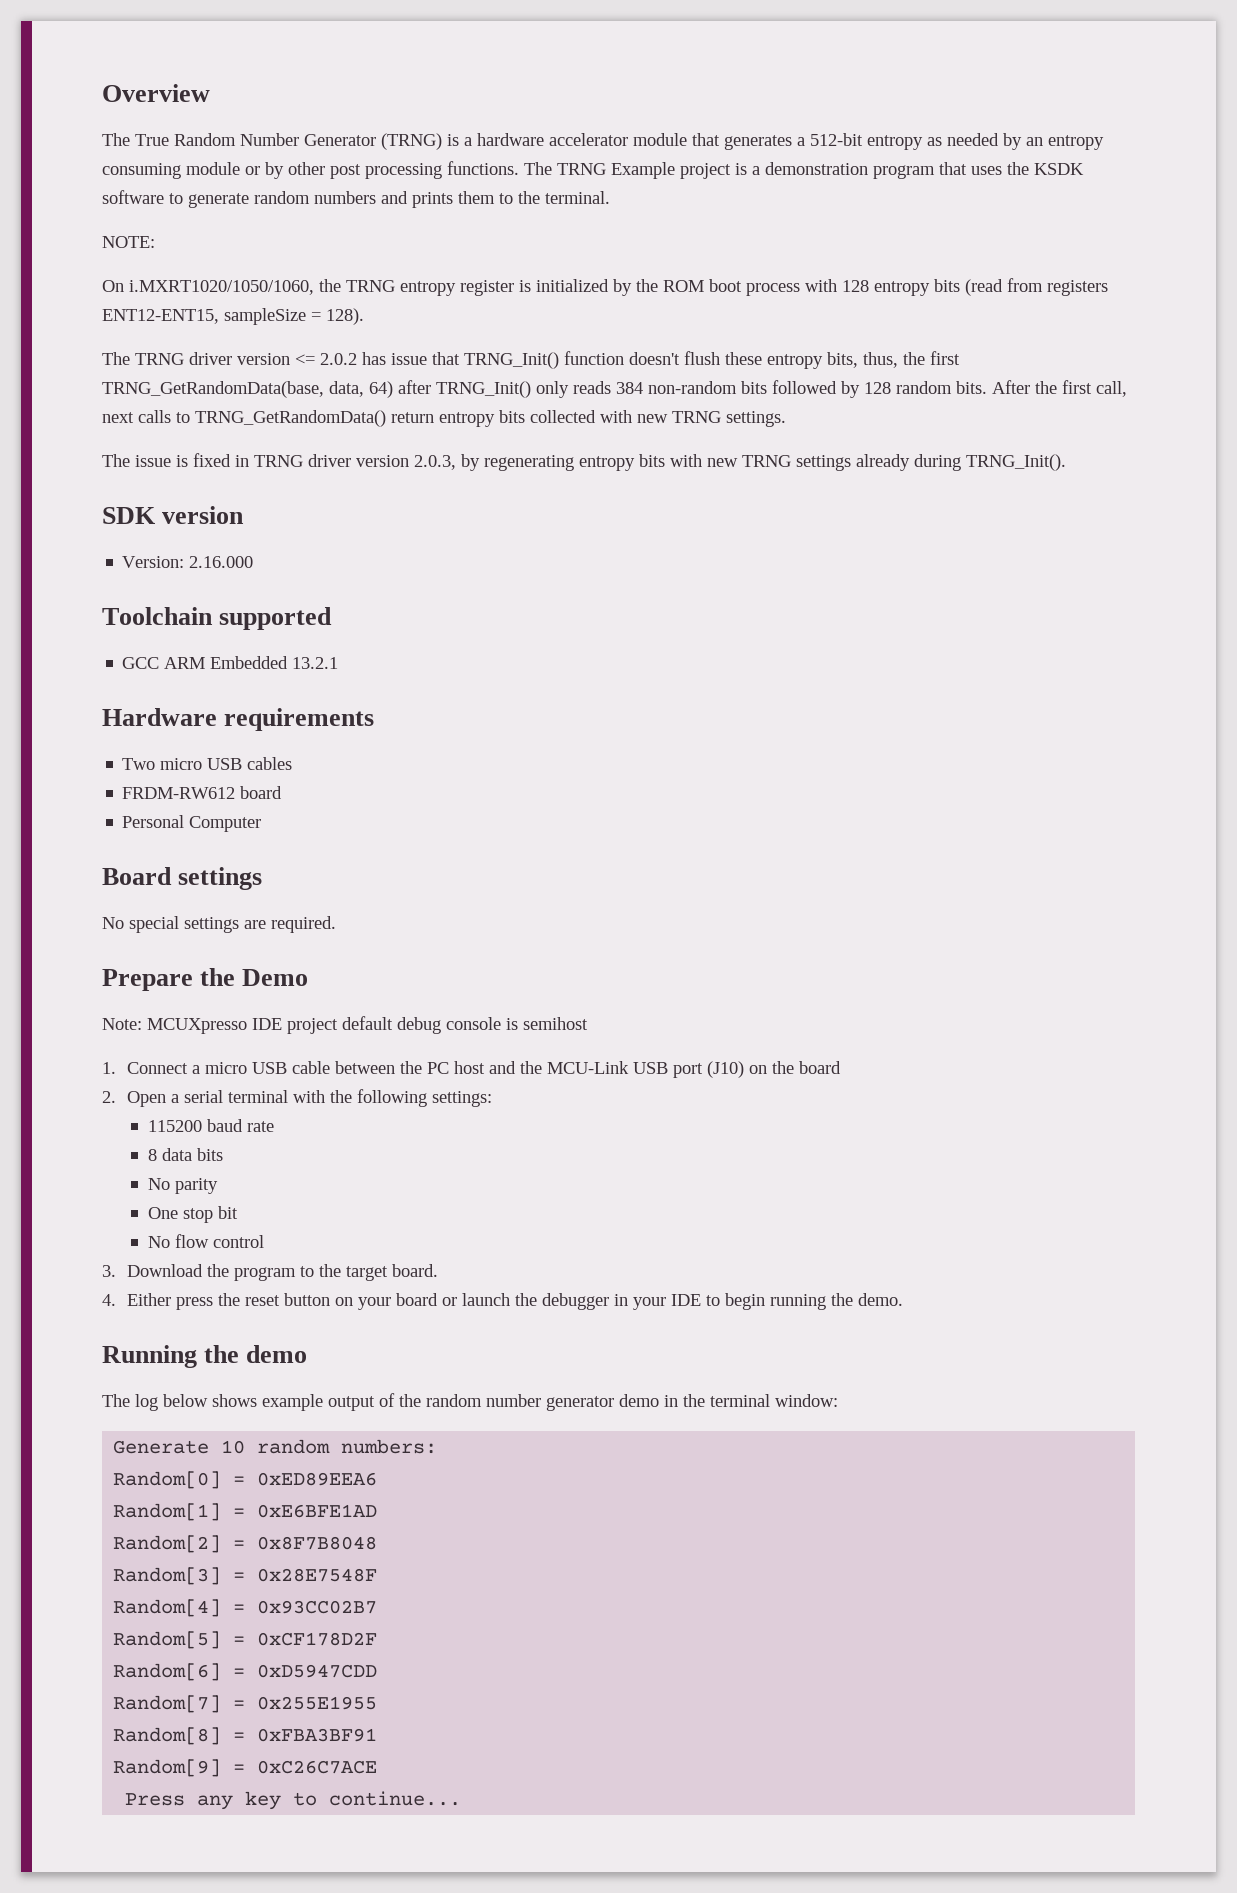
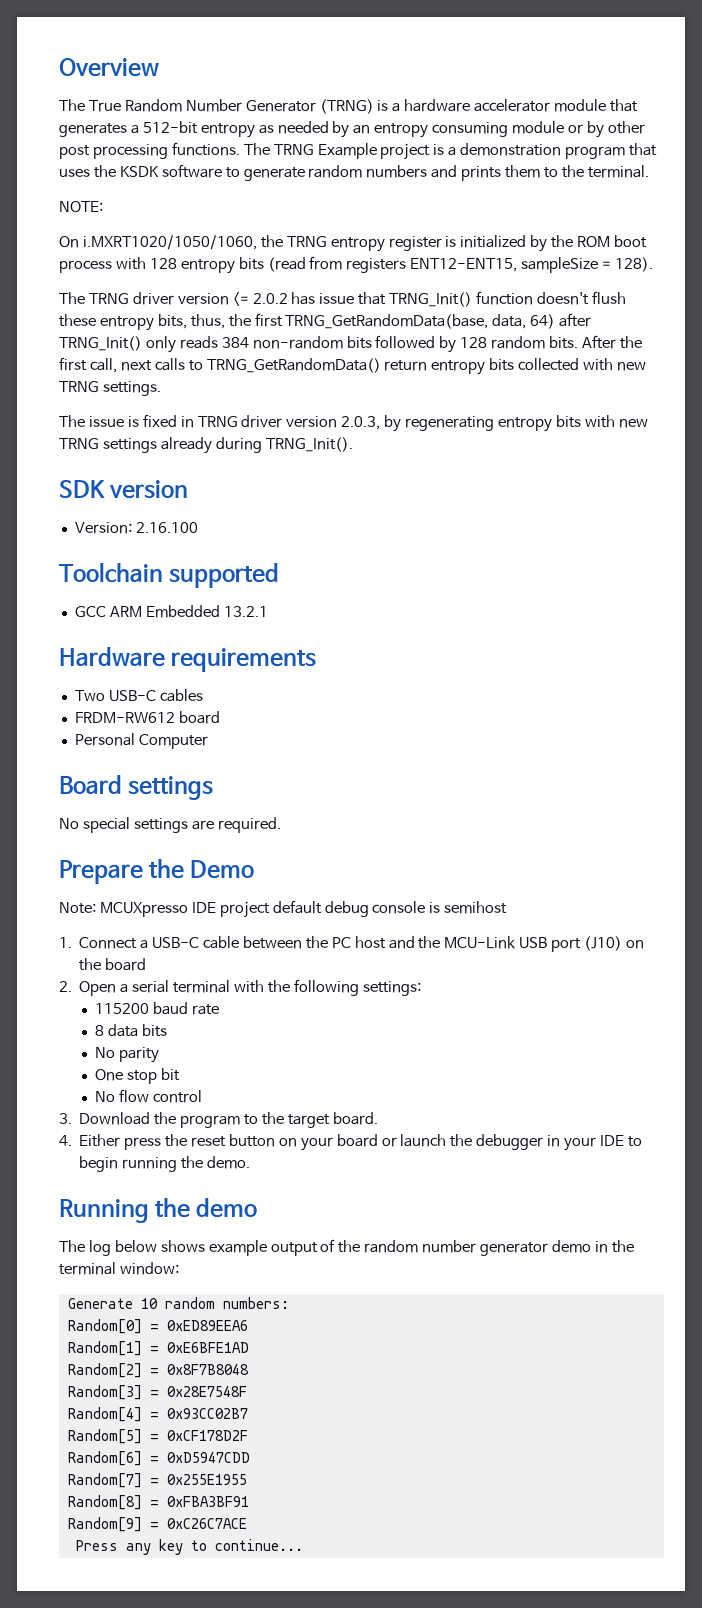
- Version: 2.16.000
+ Version: 2.16.100
- Two micro USB cables
+ Two USB-C cables
- 1. Connect a micro USB cable between the PC host and the MCU-Link USB port (J10) on the board
+ 1. Connect a USB-C cable between the PC host and the MCU-Link USB port (J10) on the board

